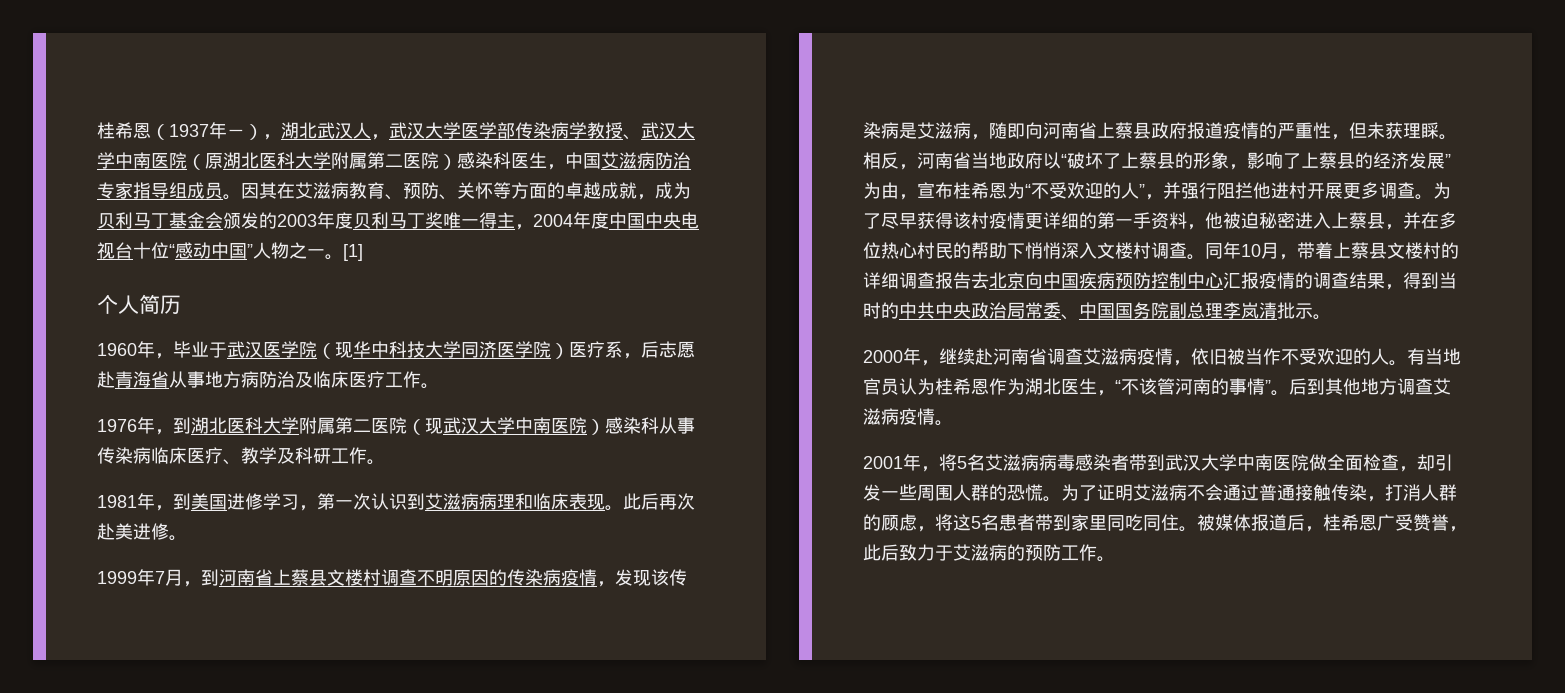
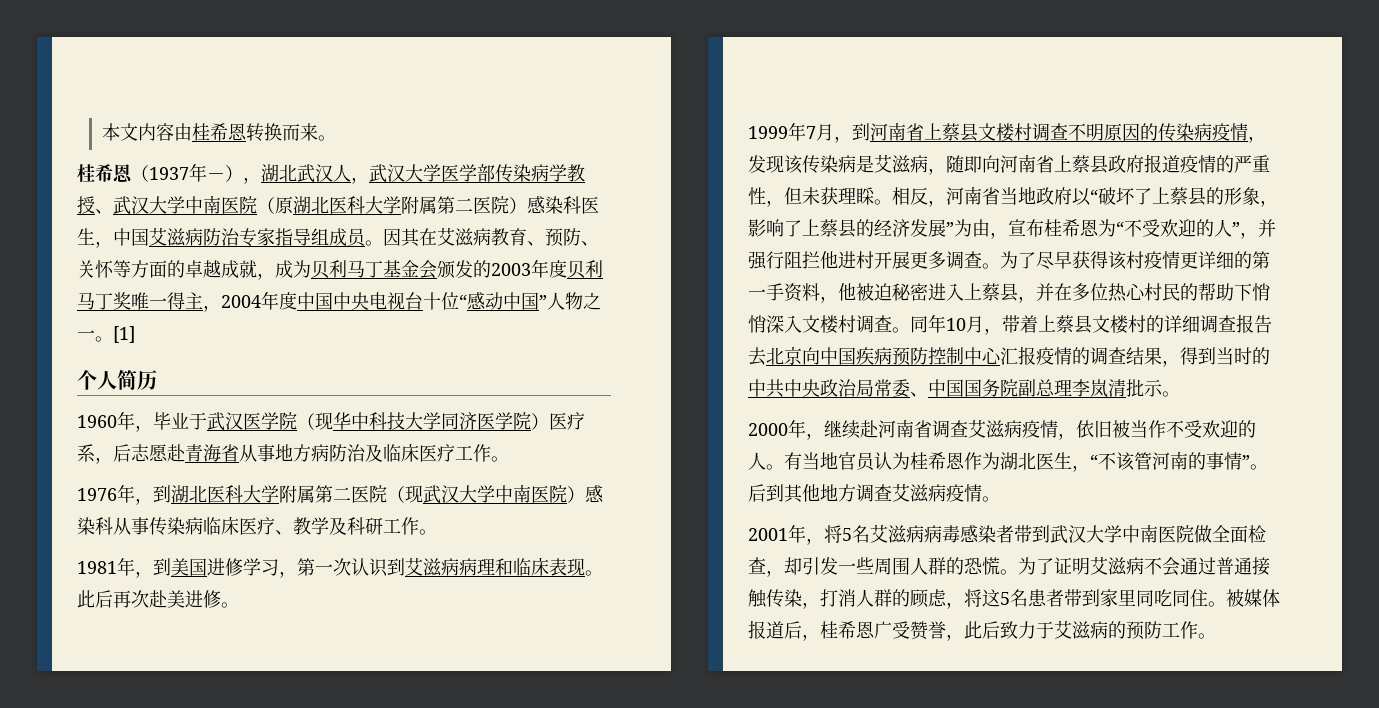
+ 本文内容由桂希恩转换而来。

